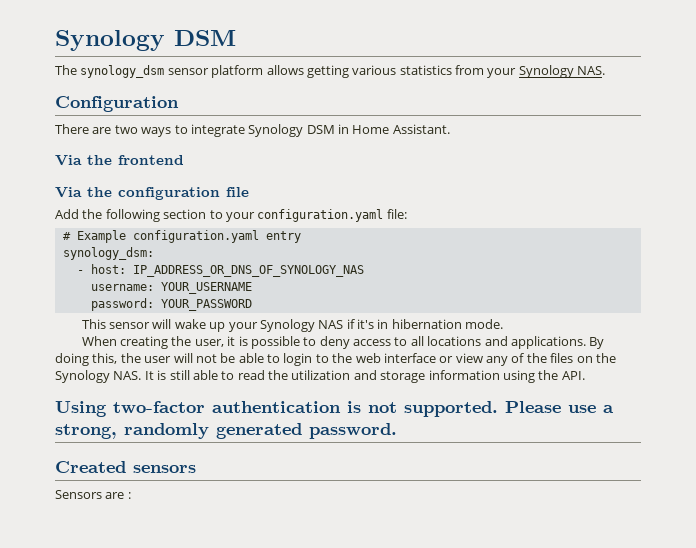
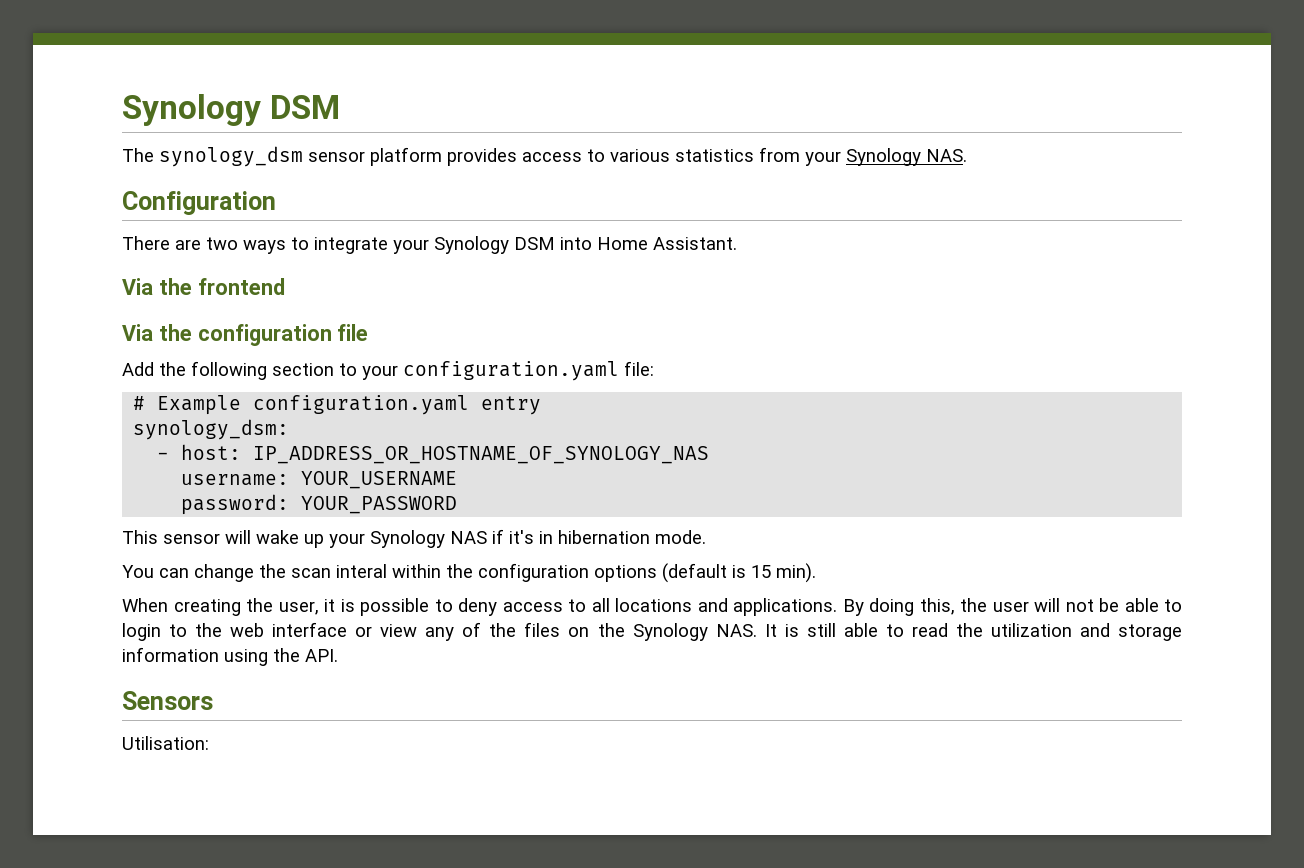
- The synology_dsm sensor platform allows getting various statistics from your Synology NAS.
+ The synology_dsm sensor platform provides access to various statistics from your Synology NAS.
- There are two ways to integrate Synology DSM in Home Assistant.
+ There are two ways to integrate your Synology DSM into Home Assistant.
- - host: IP_ADDRESS_OR_DNS_OF_SYNOLOGY_NAS
+ - host: IP_ADDRESS_OR_HOSTNAME_OF_SYNOLOGY_NAS
+ You can change the scan interal within the configuration options (default is 15 min).
- Using two-factor authentication is not supported. Please use a strong, randomly generated password.
- Created sensors
- Sensors are :
+ Sensors
+ Utilisation:

